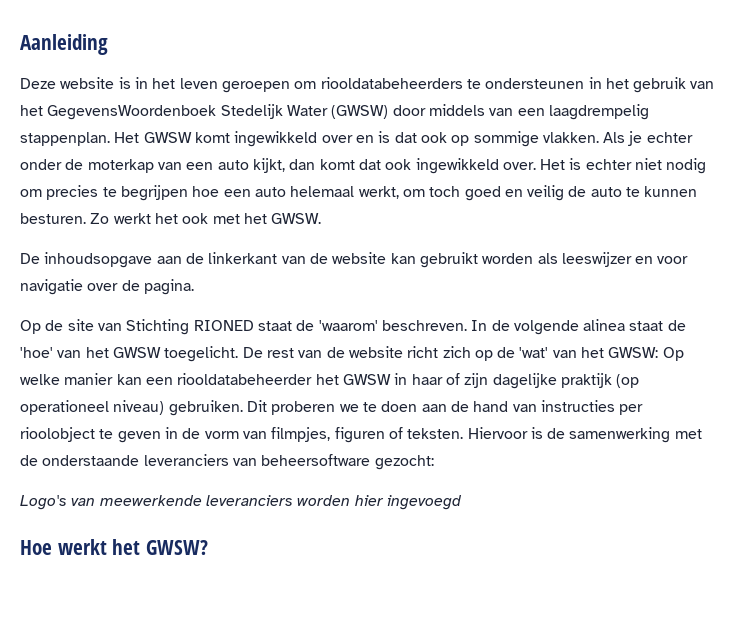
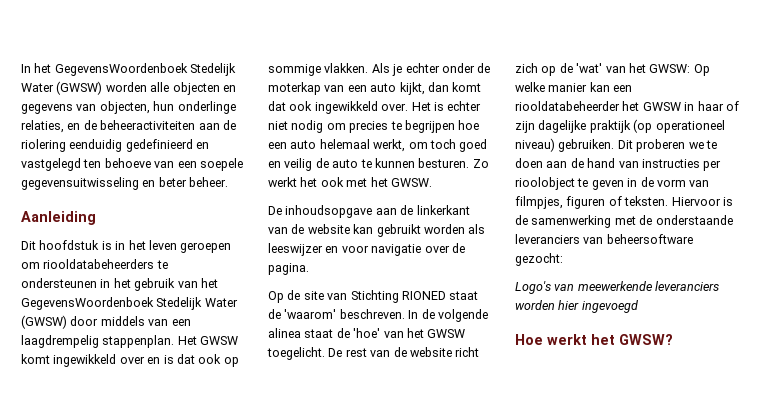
+ In het GegevensWoordenboek Stedelijk Water (GWSW) worden alle objecten en gegevens van objecten, hun onderlinge relaties, en de beheeractiviteiten aan de riolering eenduidig gedefinieerd en vastgelegd ten behoeve van een soepele gegevensuitwisseling en beter beheer.
- Deze website is in het leven geroepen om riooldatabeheerders te ondersteunen in het gebruik van het GegevensWoordenboek Stedelijk Water (GWSW) door middels van een laagdrempelig stappenplan.
+ Dit hoofdstuk is in het leven geroepen om riooldatabeheerders te ondersteunen in het gebruik van het GegevensWoordenboek Stedelijk Water (GWSW) door middels van een laagdrempelig stappenplan.

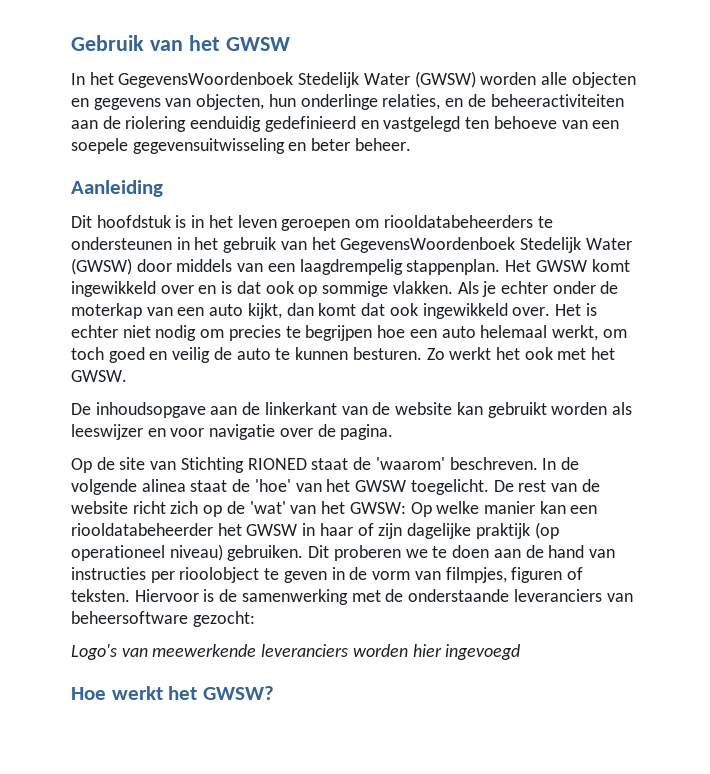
+ Gebruik van het GWSW

